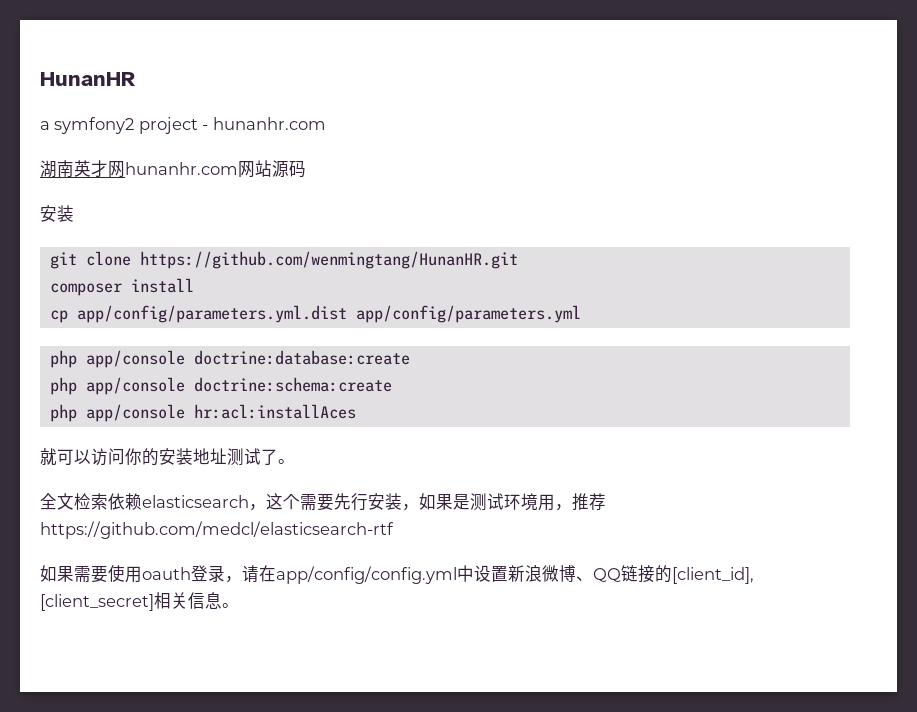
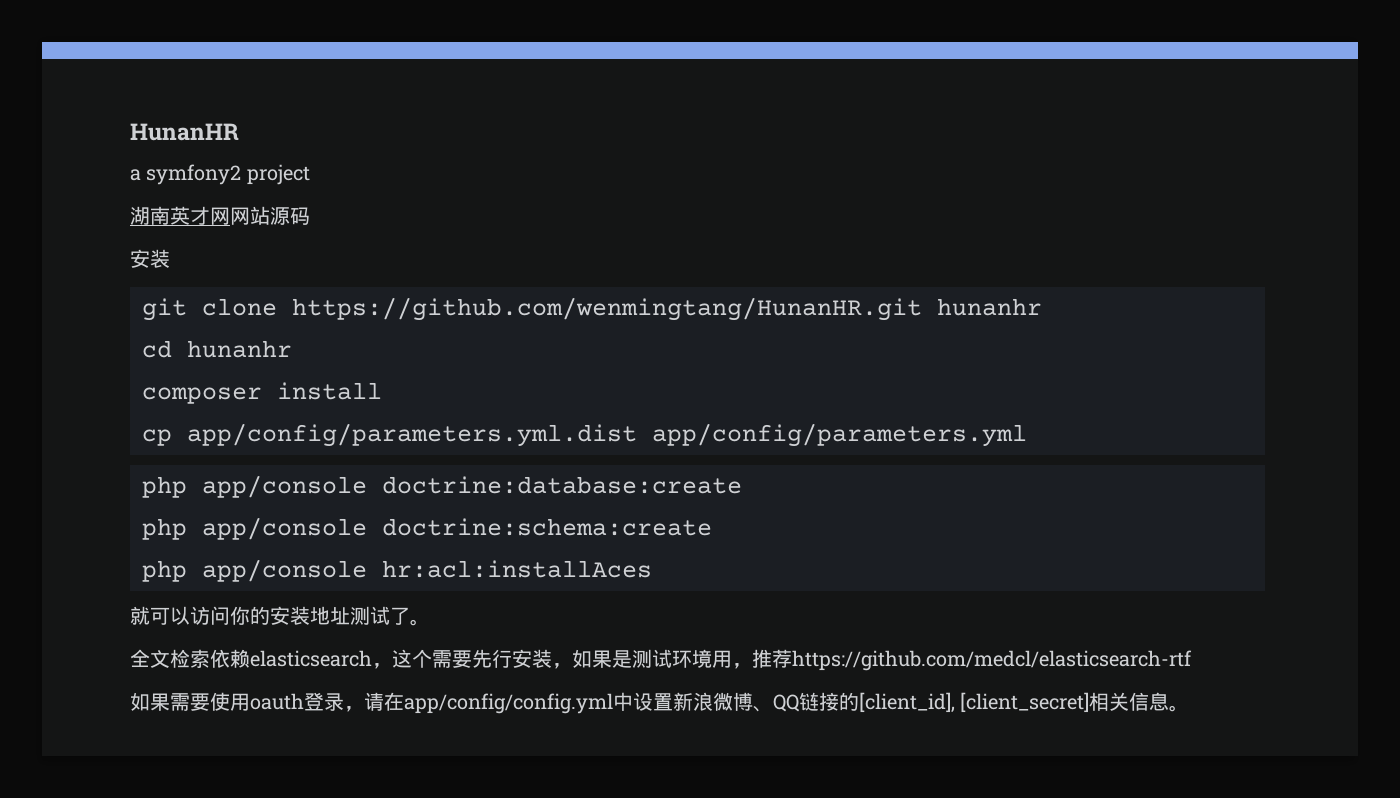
- a symfony2 project - hunanhr.com
+ a symfony2 project
- 湖南英才网hunanhr.com网站源码
+ 湖南英才网网站源码
- git clone https://github.com/wenmingtang/HunanHR.git
+ git clone https://github.com/wenmingtang/HunanHR.git hunanhr
+ cd hunanhr

